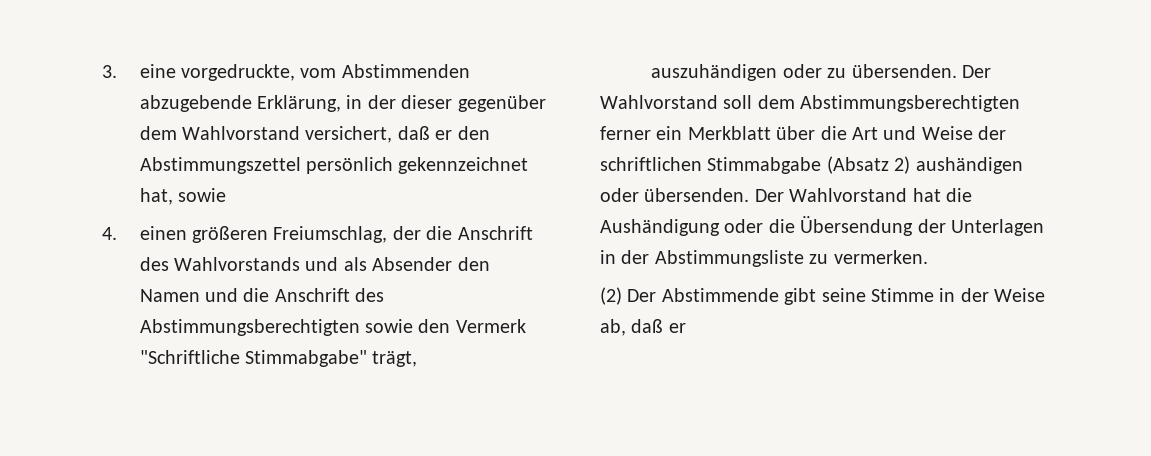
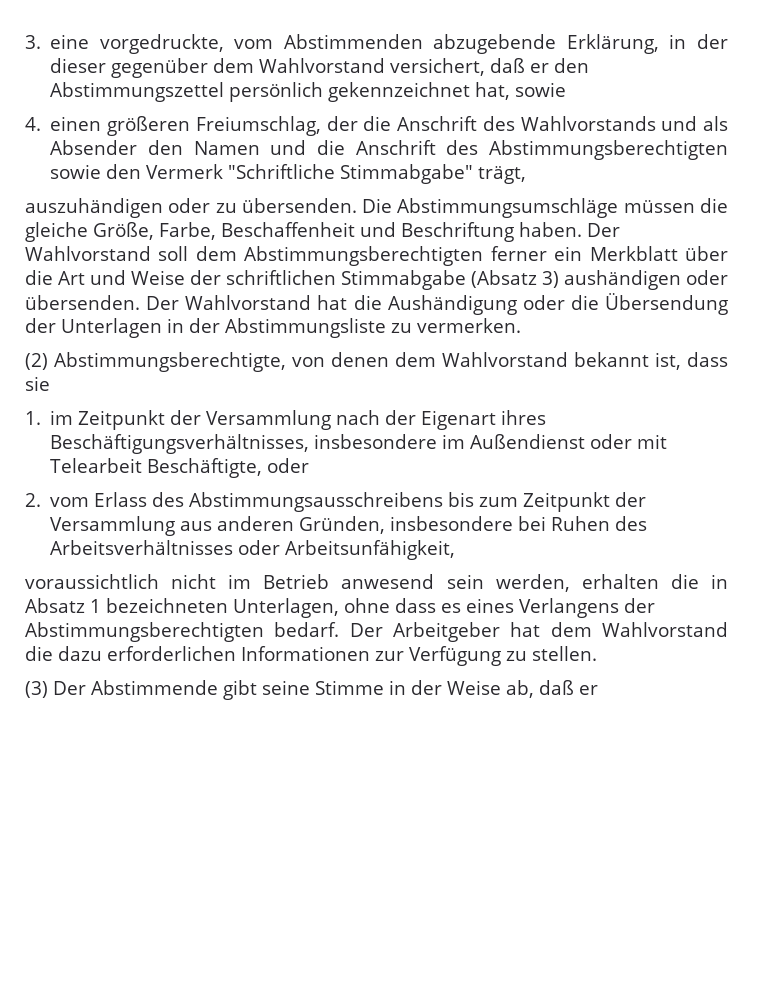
+ Die Abstimmungsumschläge müssen die gleiche Größe, Farbe, Beschaffenheit und Beschriftung haben.
- Der Wahlvorstand soll dem Abstimmungsberechtigten ferner ein Merkblatt über die Art und Weise der schriftlichen Stimmabgabe (Absatz 2) aushändigen oder übersenden.
+ Der Wahlvorstand soll dem Abstimmungsberechtigten ferner ein Merkblatt über die Art und Weise der schriftlichen Stimmabgabe (Absatz 3) aushändigen oder übersenden.
- (2) Der Abstimmende gibt seine Stimme in der Weise ab, daß er
+ (2) Abstimmungsberechtigte, von denen dem Wahlvorstand bekannt ist, dass sie
+ 1. im Zeitpunkt der Versammlung nach der Eigenart ihres Beschäftigungsverhältnisses, insbesondere im Außendienst oder mit Telearbeit Beschäftigte, oder
+ 2. vom Erlass des Abstimmungsausschreibens bis zum Zeitpunkt der Versammlung aus anderen Gründen, insbesondere bei Ruhen des Arbeitsverhältnisses oder Arbeitsunfähigkeit,
+ voraussichtlich nicht im Betrieb anwesend sein werden, erhalten die in Absatz 1 bezeichneten Unterlagen, ohne dass es eines Verlangens der Abstimmungsberechtigten bedarf. Der Arbeitgeber hat dem Wahlvorstand die dazu erforderlichen Informationen zur Verfügung zu stellen.
+ (3) Der Abstimmende gibt seine Stimme in der Weise ab, daß er

